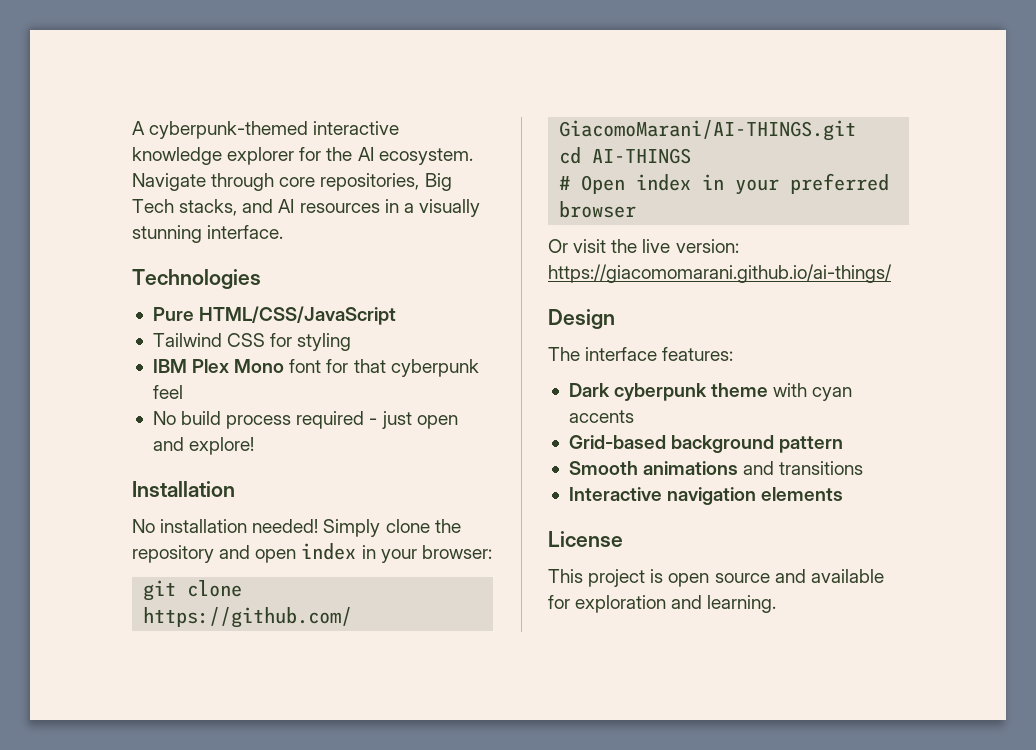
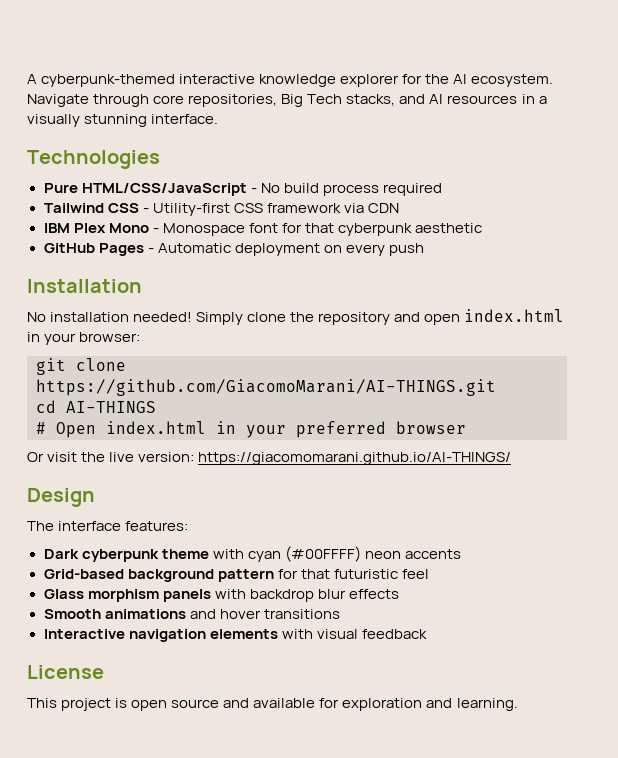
- Pure HTML/CSS/JavaScript
- Tailwind CSS for styling
+ Pure HTML/CSS/JavaScript - No build process required
+ Tailwind CSS - Utility-first CSS framework via CDN
- IBM Plex Mono font for that cyberpunk feel
- No build process required - just open and explore!
+ IBM Plex Mono - Monospace font for that cyberpunk aesthetic
+ GitHub Pages - Automatic deployment on every push
- Simply clone the repository and open index in your browser:
+ Simply clone the repository and open index.html in your browser:
- # Open index in your preferred browser
+ # Open index.html in your preferred browser
- Or visit the live version: https://giacomomarani.github.io/ai-things/
+ Or visit the live version: https://giacomomarani.github.io/AI-THINGS/
- Dark cyberpunk theme with cyan accents
+ Dark cyberpunk theme with cyan (#00FFFF) neon accents
- Grid-based background pattern
+ Grid-based background pattern for that futuristic feel
+ Glass morphism panels with backdrop blur effects
- Smooth animations and transitions
+ Smooth animations and hover transitions
- Interactive navigation elements
+ Interactive navigation elements with visual feedback

